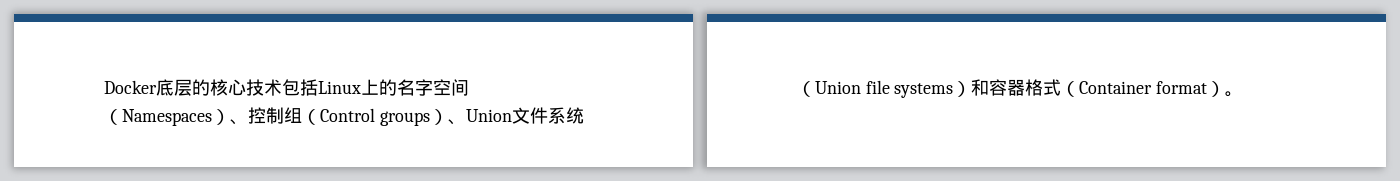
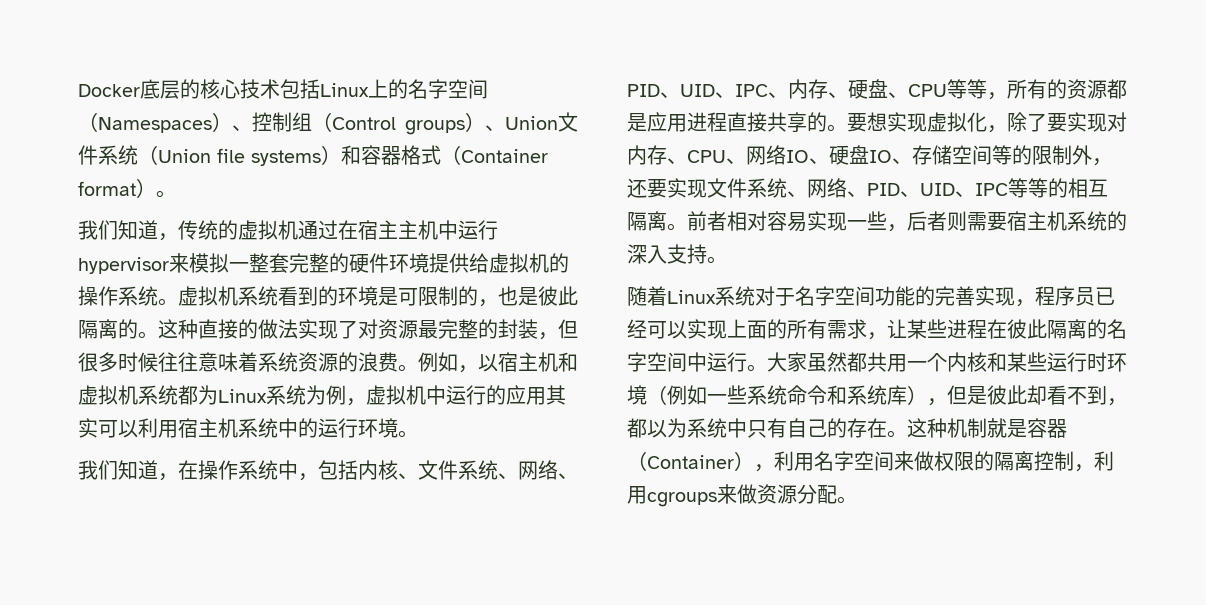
+ 我们知道，传统的虚拟机通过在宿主主机中运行hypervisor来模拟一整套完整的硬件环境提供给虚拟机的操作系统。虚拟机系统看到的环境是可限制的，也是彼此隔离的。这种直接的做法实现了对资源最完整的封装，但很多时候往往意味着系统资源的浪费。例如，以宿主机和虚拟机系统都为Linux系统为例，虚拟机中运行的应用其实可以利用宿主机系统中的运行环境。
+ 我们知道，在操作系统中，包括内核、文件系统、网络、PID、UID、IPC、内存、硬盘、CPU等等，所有的资源都是应用进程直接共享的。要想实现虚拟化，除了要实现对内存、CPU、网络IO、硬盘IO、存储空间等的限制外，还要实现文件系统、网络、PID、UID、IPC等等的相互隔离。前者相对容易实现一些，后者则需要宿主机系统的深入支持。
+ 随着Linux系统对于名字空间功能的完善实现，程序员已经可以实现上面的所有需求，让某些进程在彼此隔离的名字空间中运行。大家虽然都共用一个内核和某些运行时环境（例如一些系统命令和系统库），但是彼此却看不到，都以为系统中只有自己的存在。这种机制就是容器（Container），利用名字空间来做权限的隔离控制，利用cgroups来做资源分配。

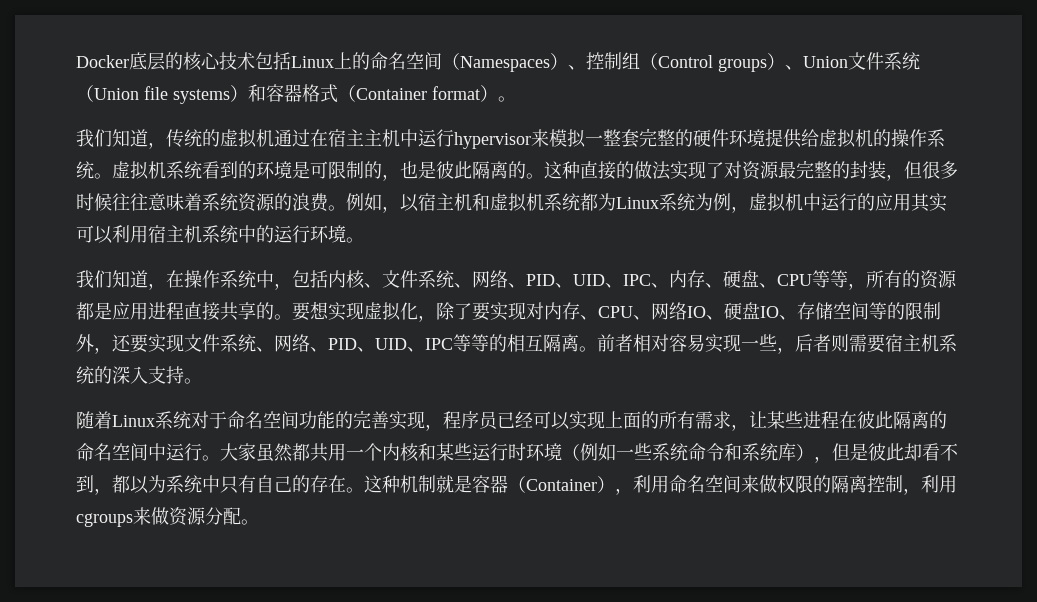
- Docker底层的核心技术包括Linux上的名字空间（Namespaces）、控制组（Control groups）、Union文件系统（Union file systems）和容器格式（Container format）。
+ Docker底层的核心技术包括Linux上的命名空间（Namespaces）、控制组（Control groups）、Union文件系统（Union file systems）和容器格式（Container format）。
- 随着Linux系统对于名字空间功能的完善实现，程序员已经可以实现上面的所有需求，让某些进程在彼此隔离的名字空间中运行。
+ 随着Linux系统对于命名空间功能的完善实现，程序员已经可以实现上面的所有需求，让某些进程在彼此隔离的命名空间中运行。
- 这种机制就是容器（Container），利用名字空间来做权限的隔离控制，利用cgroups来做资源分配。
+ 这种机制就是容器（Container），利用命名空间来做权限的隔离控制，利用cgroups来做资源分配。

